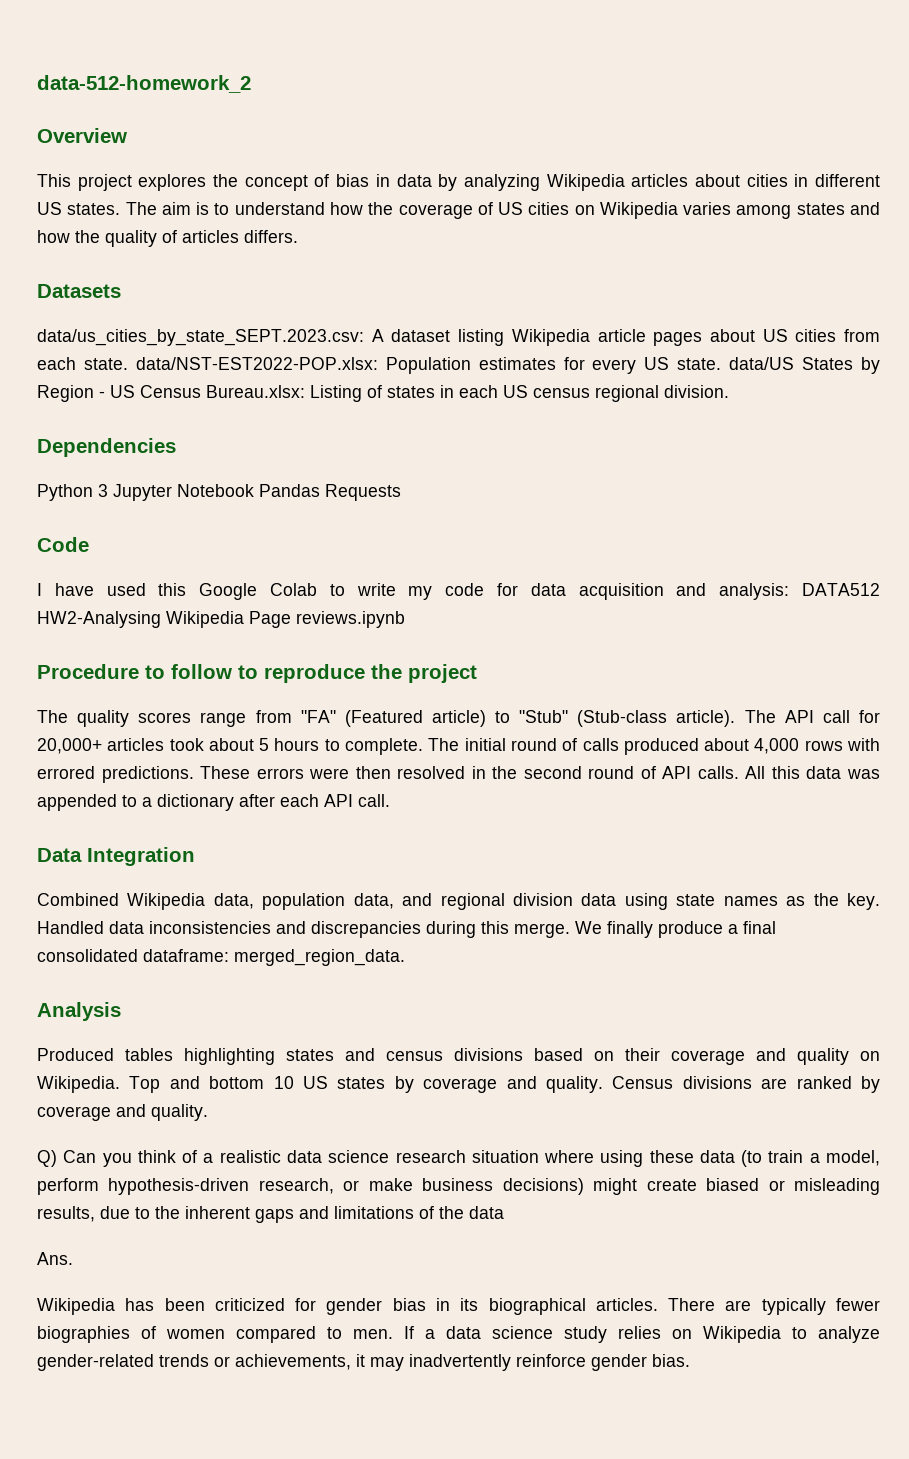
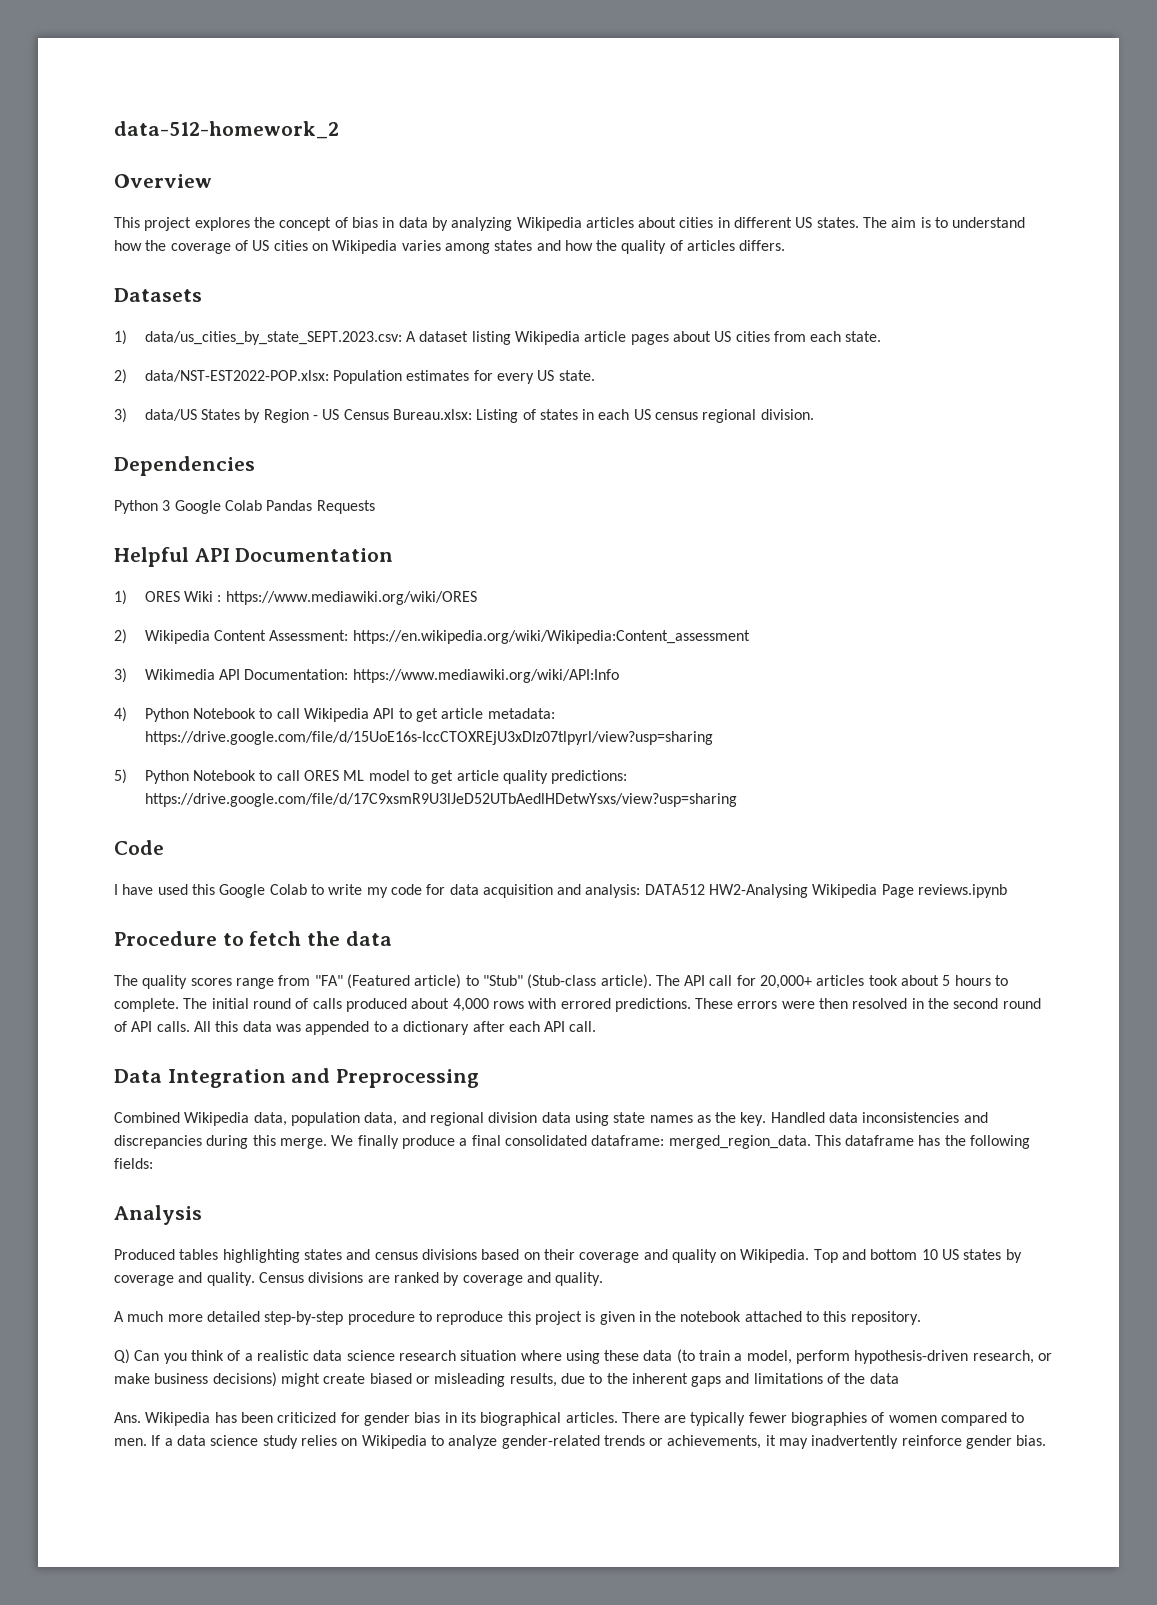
- data/us_cities_by_state_SEPT.2023.csv: A dataset listing Wikipedia article pages about US cities from each state. data/NST-EST2022-POP.xlsx: Population estimates for every US state. data/US States by Region - US Census Bureau.xlsx: Listing of states in each US census regional division.
+ 1) data/us_cities_by_state_SEPT.2023.csv: A dataset listing Wikipedia article pages about US cities from each state.
+ 2) data/NST-EST2022-POP.xlsx: Population estimates for every US state.
+ 3) data/US States by Region - US Census Bureau.xlsx: Listing of states in each US census regional division.
- Python 3 Jupyter Notebook Pandas Requests
+ Python 3 Google Colab Pandas Requests
+ Helpful API Documentation
+ 1) ORES Wiki : https://www.mediawiki.org/wiki/ORES
+ 2) Wikipedia Content Assessment: https://en.wikipedia.org/wiki/Wikipedia:Content_assessment
+ 3) Wikimedia API Documentation: https://www.mediawiki.org/wiki/API:Info
+ 4) Python Notebook to call Wikipedia API to get article metadata: https://drive.google.com/file/d/15UoE16s-IccCTOXREjU3xDIz07tlpyrl/view?usp=sharing
+ 5) Python Notebook to call ORES ML model to get article quality predictions: https://drive.google.com/file/d/17C9xsmR9U3lJeD52UTbAedlHDetwYsxs/view?usp=sharing
- Procedure to follow to reproduce the project
+ Procedure to fetch the data
- Data Integration
+ Data Integration and Preprocessing
+ This dataframe has the following fields:
+ A much more detailed step-by-step procedure to reproduce this project is given in the notebook attached to this repository.
- Ans.
- Wikipedia has been criticized for gender bias in its biographical articles.
+ Ans. Wikipedia has been criticized for gender bias in its biographical articles.

